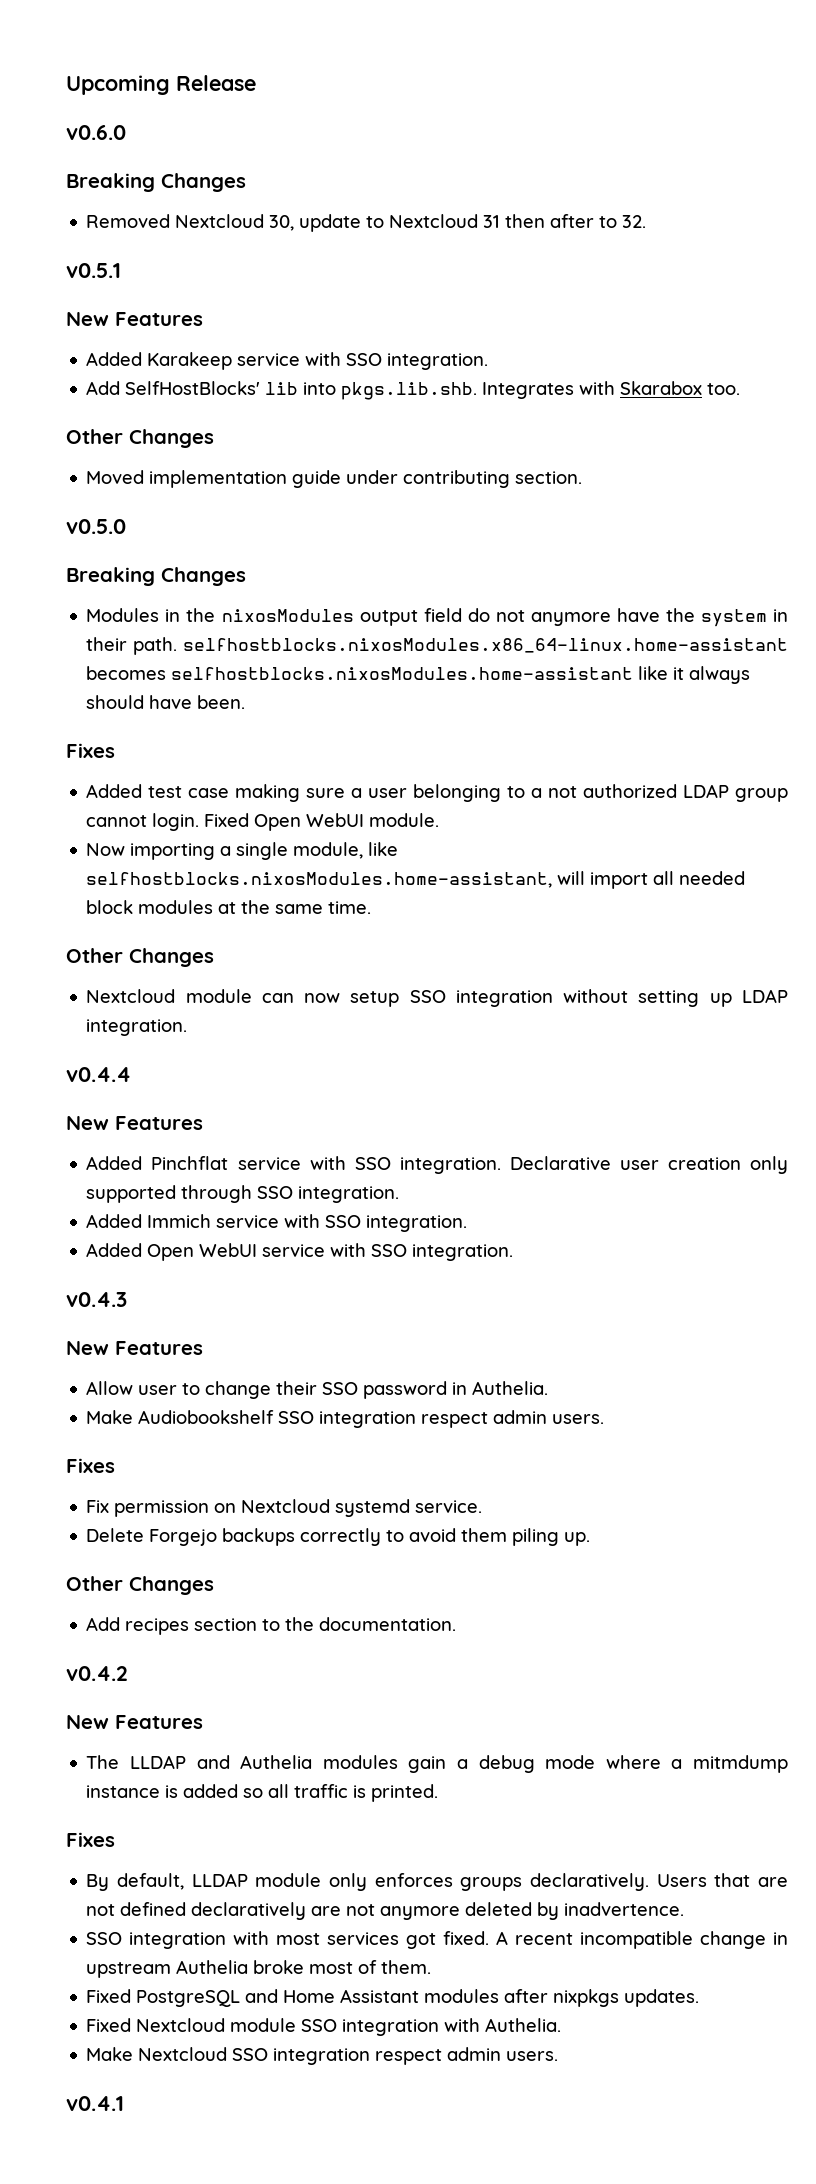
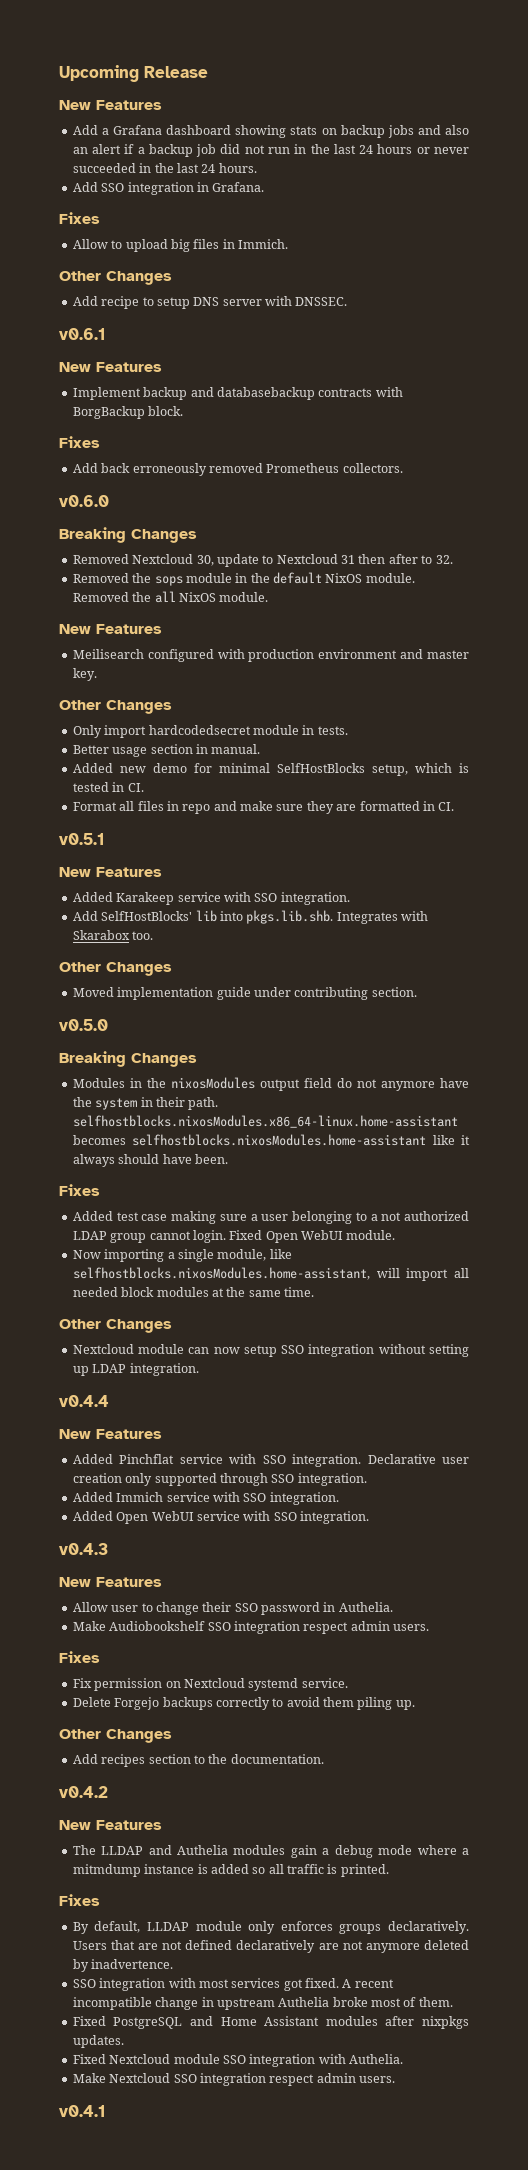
  Upcoming Release
+ New Features
+ Add a Grafana dashboard showing stats on backup jobs and also an alert if a backup job did not run in the last 24 hours or never succeeded in the last 24 hours.
+ Add SSO integration in Grafana.
+ Fixes
+ Allow to upload big files in Immich.
+ Other Changes
+ Add recipe to setup DNS server with DNSSEC.
+ v0.6.1
+ New Features
+ Implement backup and databasebackup contracts with BorgBackup block.
+ Fixes
+ Add back erroneously removed Prometheus collectors.
+ Removed the sops module in the default NixOS module. Removed the all NixOS module.
+ New Features
+ Meilisearch configured with production environment and master key.
+ Other Changes
+ Only import hardcodedsecret module in tests.
+ Better usage section in manual.
+ Added new demo for minimal SelfHostBlocks setup, which is tested in CI.
+ Format all files in repo and make sure they are formatted in CI.

